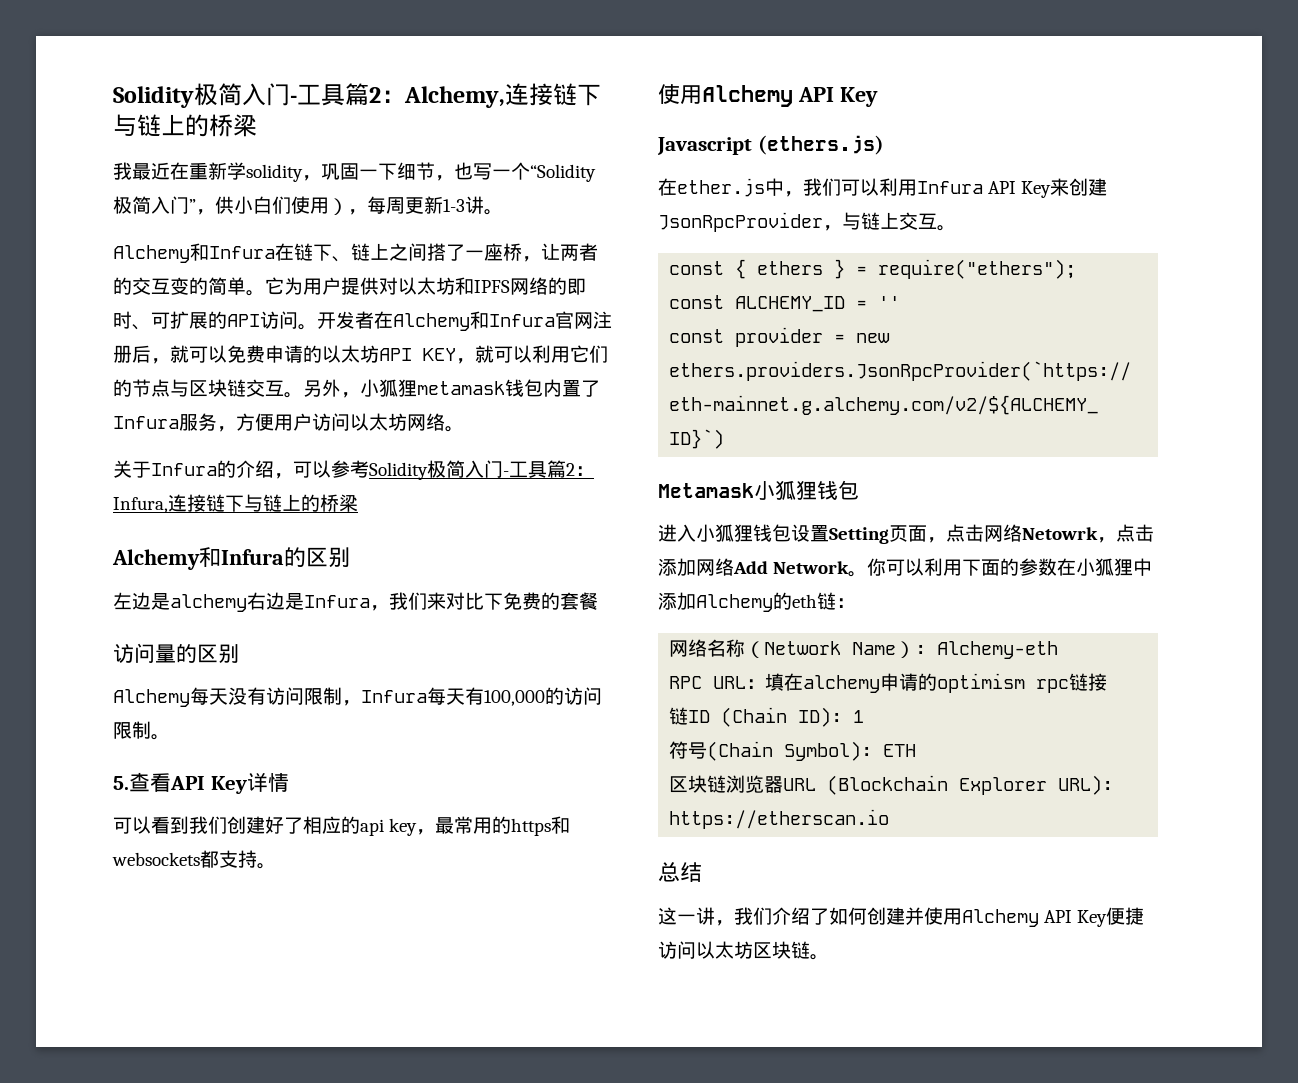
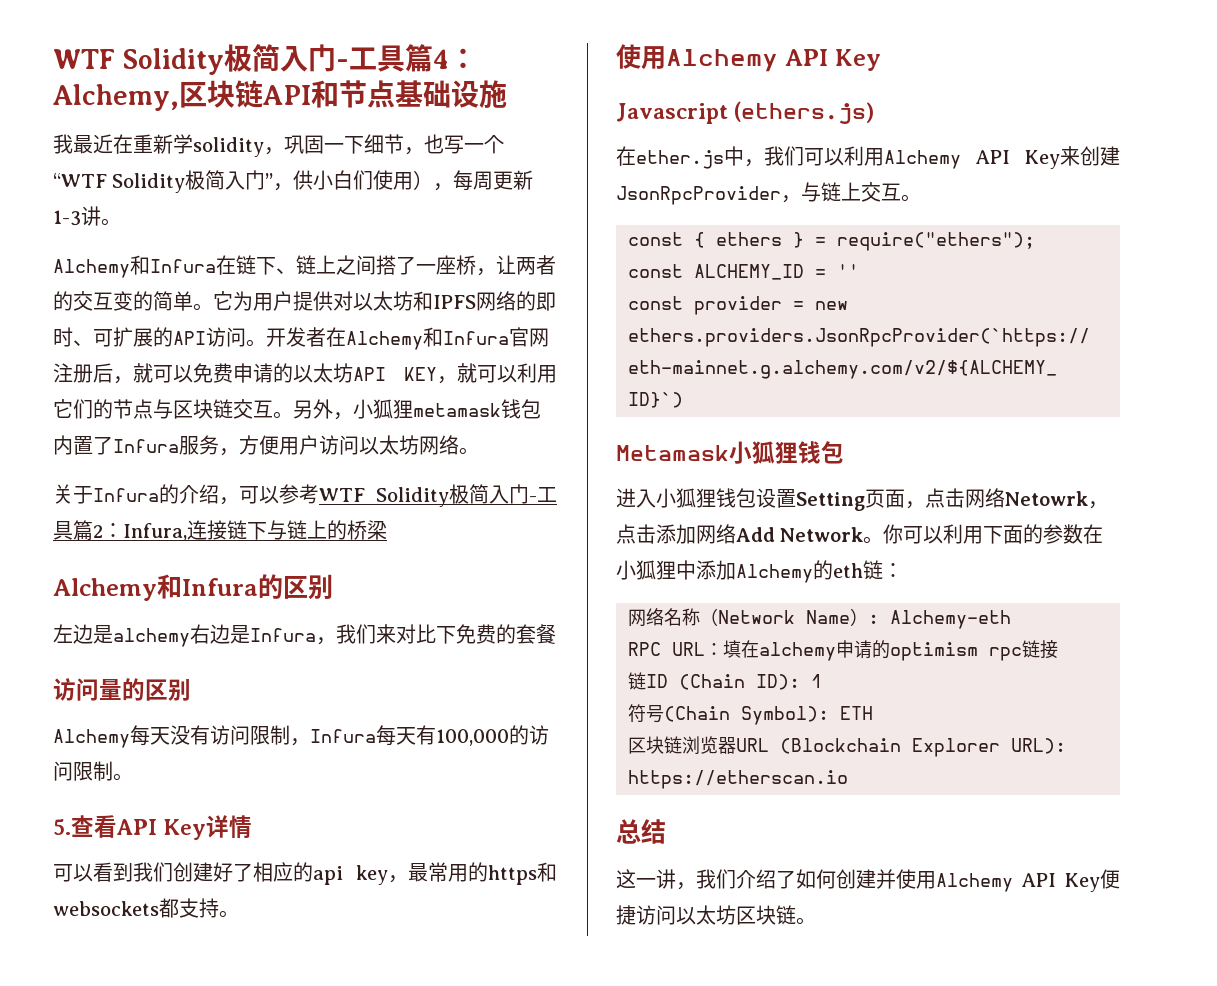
- Solidity极简入门-工具篇2：Alchemy,连接链下与链上的桥梁
+ WTF Solidity极简入门-工具篇4：Alchemy,区块链API和节点基础设施
- 我最近在重新学solidity，巩固一下细节，也写一个“Solidity极简入门”，供小白们使用），每周更新1-3讲。
+ 我最近在重新学solidity，巩固一下细节，也写一个“WTF Solidity极简入门”，供小白们使用），每周更新1-3讲。
- 关于Infura的介绍，可以参考Solidity极简入门-工具篇2：Infura,连接链下与链上的桥梁
+ 关于Infura的介绍，可以参考WTF Solidity极简入门-工具篇2：Infura,连接链下与链上的桥梁
- 在ether.js中，我们可以利用Infura API Key来创建JsonRpcProvider，与链上交互。
+ 在ether.js中，我们可以利用Alchemy API Key来创建JsonRpcProvider，与链上交互。

